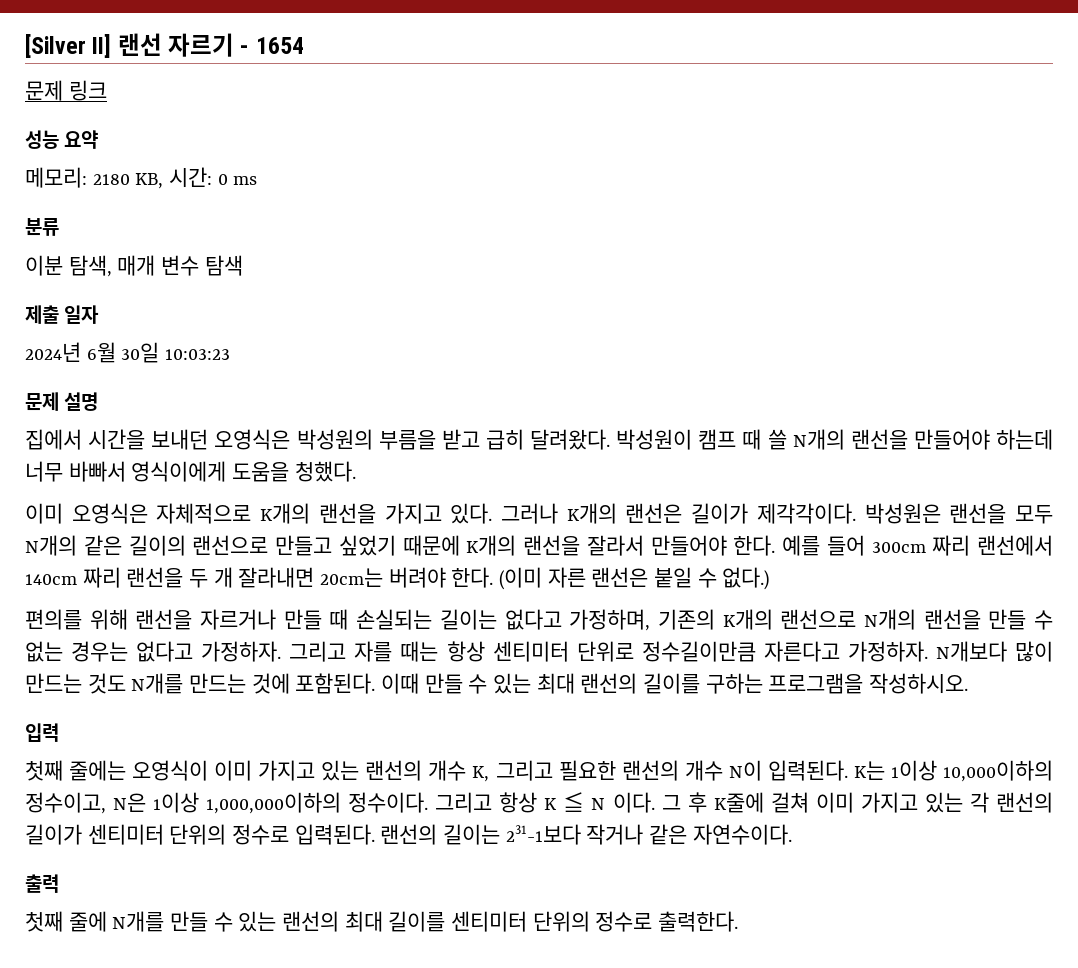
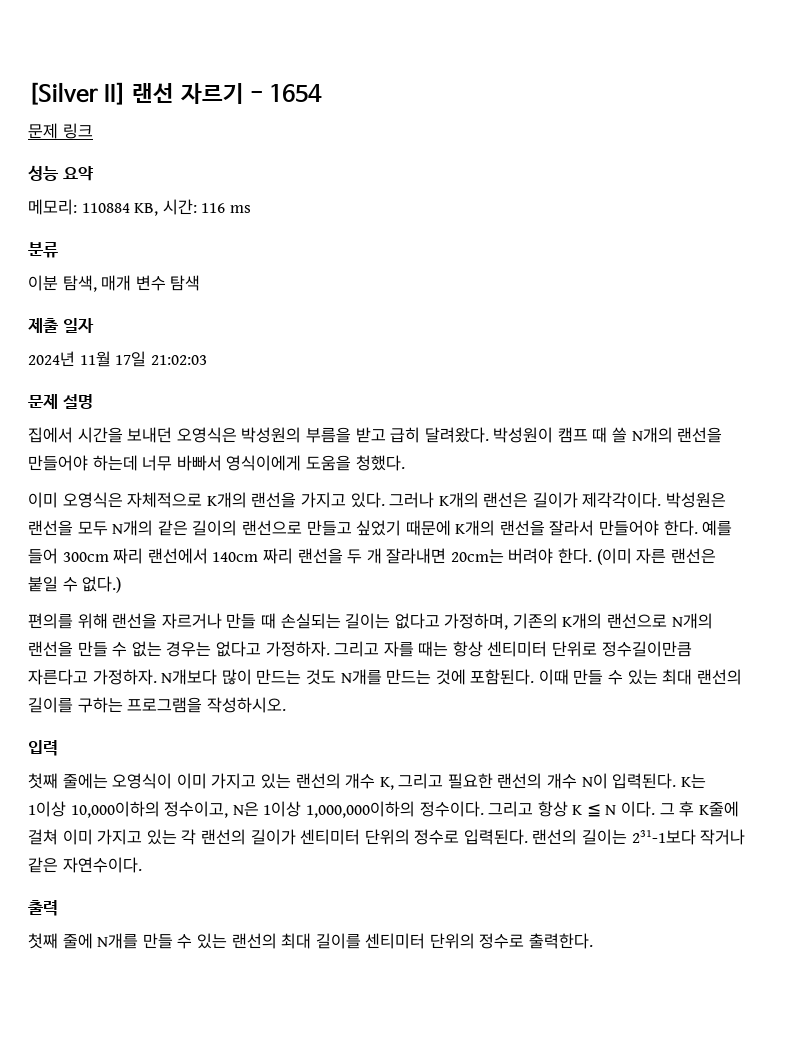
- 메모리: 2180 KB, 시간: 0 ms
+ 메모리: 110884 KB, 시간: 116 ms
- 2024년 6월 30일 10:03:23
+ 2024년 11월 17일 21:02:03

